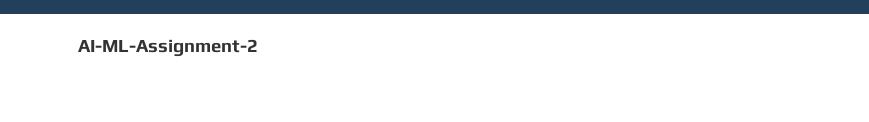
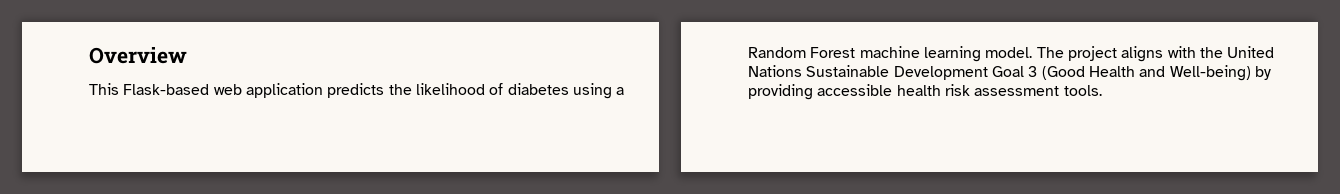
- AI-ML-Assignment-2
+ Overview
+ This Flask-based web application predicts the likelihood of diabetes using a Random Forest machine learning model. The project aligns with the United Nations Sustainable Development Goal 3 (Good Health and Well-being) by providing accessible health risk assessment tools.

